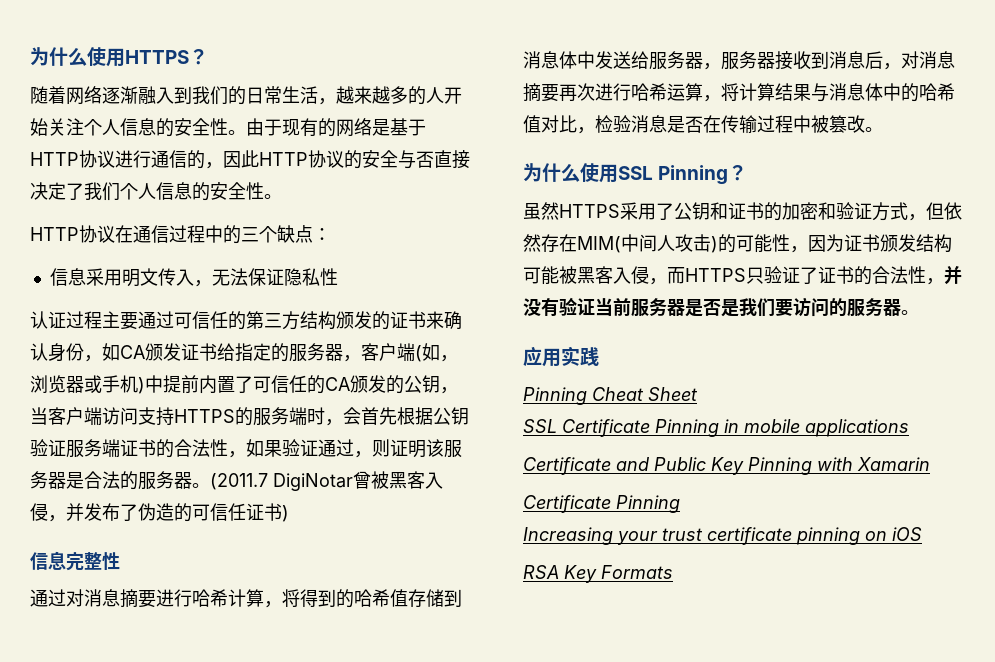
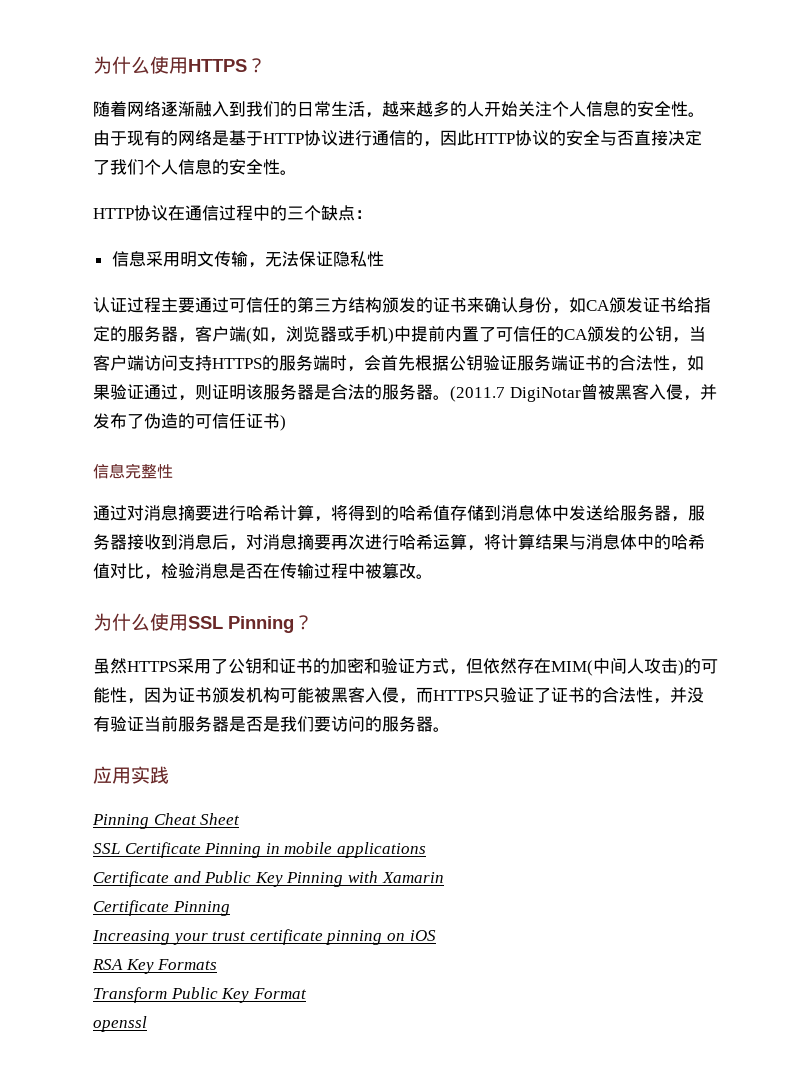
- 信息采用明文传入，无法保证隐私性
+ 信息采用明文传输，无法保证隐私性
- 虽然HTTPS采用了公钥和证书的加密和验证方式，但依然存在MIM(中间人攻击)的可能性，因为证书颁发结构可能被黑客入侵，而HTTPS只验证了证书的合法性，并没有验证当前服务器是否是我们要访问的服务器。
+ 虽然HTTPS采用了公钥和证书的加密和验证方式，但依然存在MIM(中间人攻击)的可能性，因为证书颁发机构可能被黑客入侵，而HTTPS只验证了证书的合法性，并没有验证当前服务器是否是我们要访问的服务器。
+ Transform Public Key Format
+ openssl

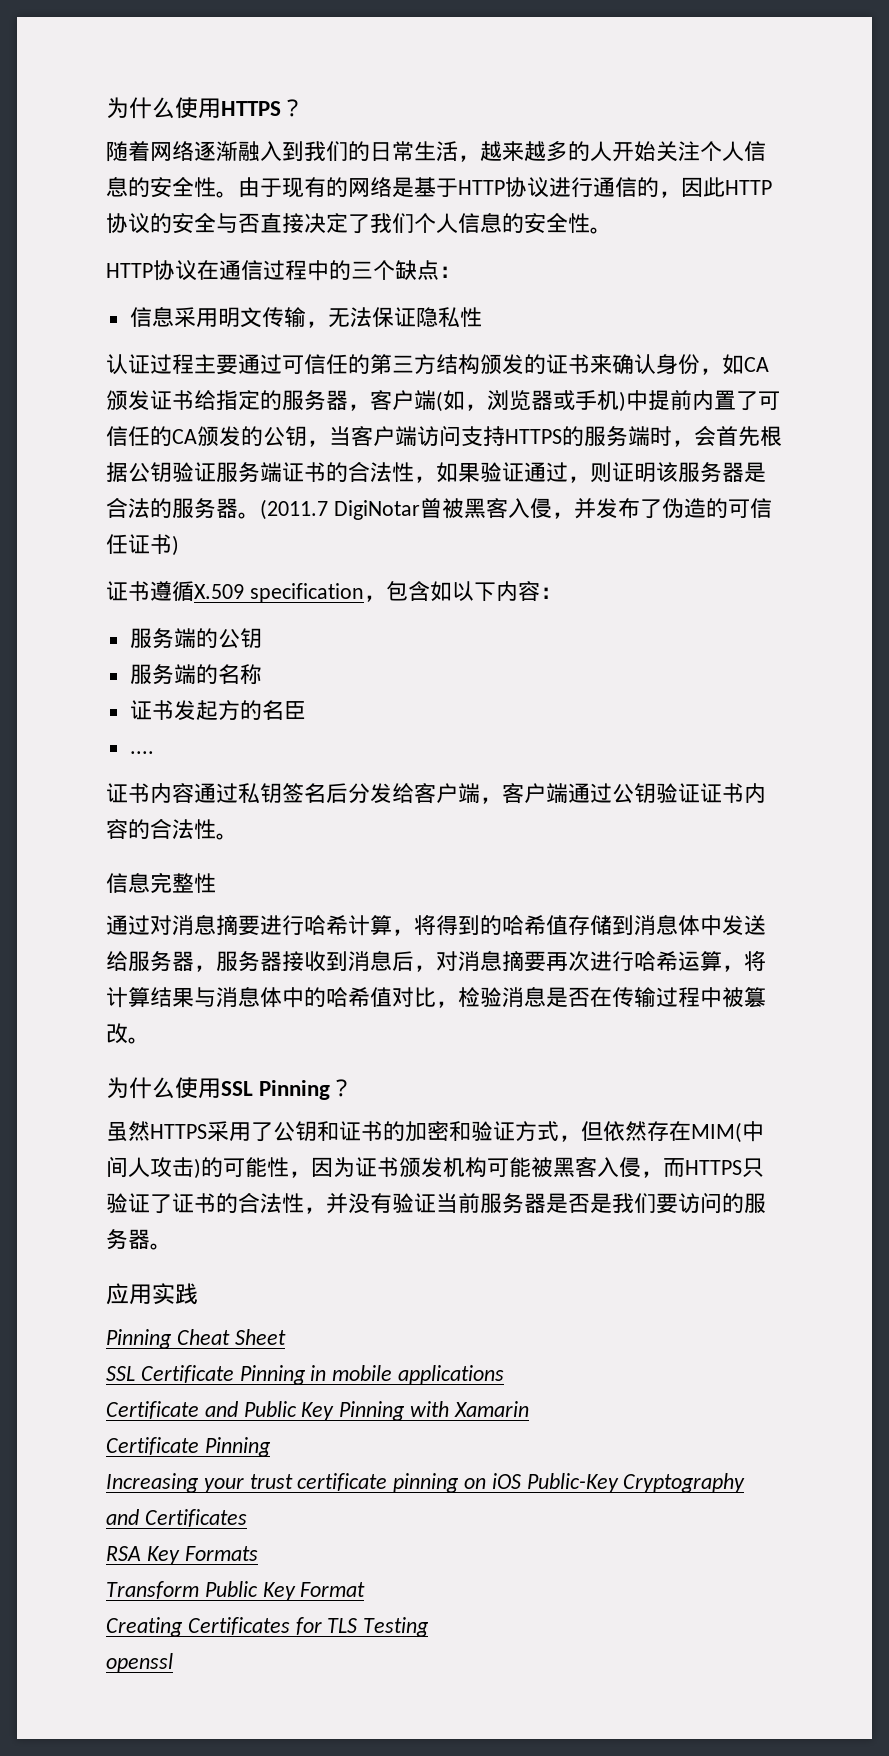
+ 证书遵循X.509 specification，包含如以下内容：
+ 服务端的公钥
+ 服务端的名称
+ 证书发起方的名臣
+ ....
+ 证书内容通过私钥签名后分发给客户端，客户端通过公钥验证证书内容的合法性。
- Increasing your trust certificate pinning on iOS
+ Increasing your trust certificate pinning on iOS Public-Key Cryptography and Certificates
+ Creating Certificates for TLS Testing

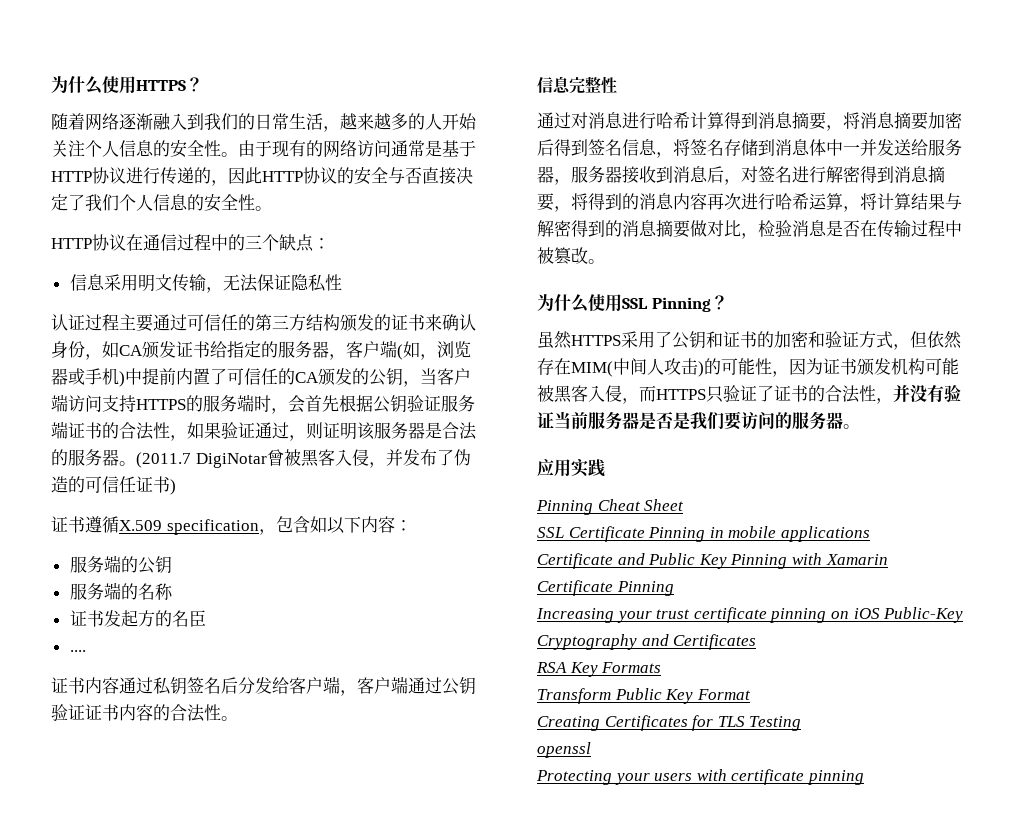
- 由于现有的网络是基于HTTP协议进行通信的，因此HTTP协议的安全与否直接决定了我们个人信息的安全性。
+ 由于现有的网络访问通常是基于HTTP协议进行传递的，因此HTTP协议的安全与否直接决定了我们个人信息的安全性。
- 通过对消息摘要进行哈希计算，将得到的哈希值存储到消息体中发送给服务器，服务器接收到消息后，对消息摘要再次进行哈希运算，将计算结果与消息体中的哈希值对比，检验消息是否在传输过程中被篡改。
+ 通过对消息进行哈希计算得到消息摘要，将消息摘要加密后得到签名信息，将签名存储到消息体中一并发送给服务器，服务器接收到消息后，对签名进行解密得到消息摘要，将得到的消息内容再次进行哈希运算，将计算结果与解密得到的消息摘要做对比，检验消息是否在传输过程中被篡改。
+ Protecting your users with certificate pinning

